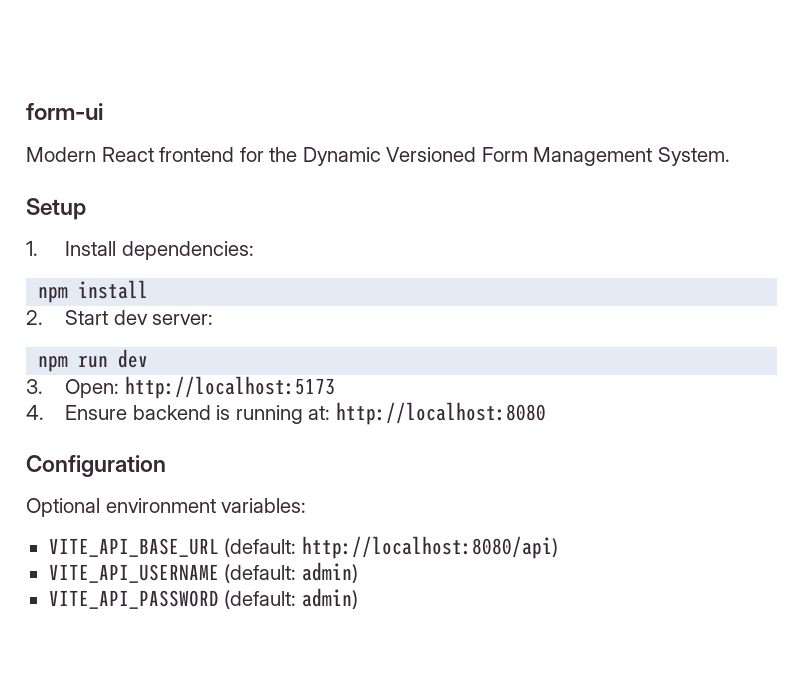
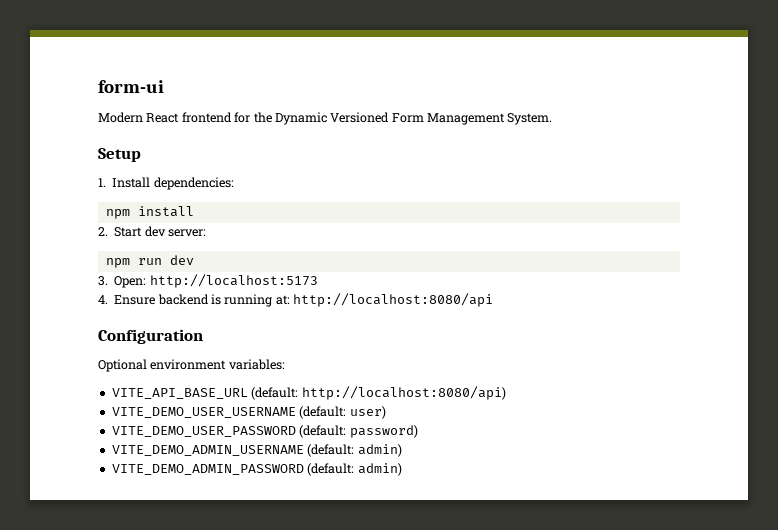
- 4. Ensure backend is running at: http://localhost:8080
+ 4. Ensure backend is running at: http://localhost:8080/api
- VITE_API_USERNAME (default: admin)
+ VITE_DEMO_USER_USERNAME (default: user)
+ VITE_DEMO_USER_PASSWORD (default: password)
+ VITE_DEMO_ADMIN_USERNAME (default: admin)
- VITE_API_PASSWORD (default: admin)
+ VITE_DEMO_ADMIN_PASSWORD (default: admin)

